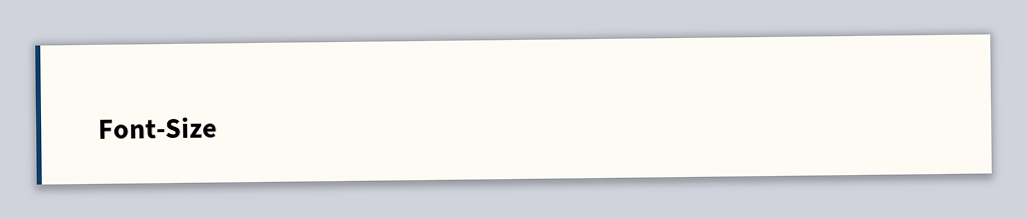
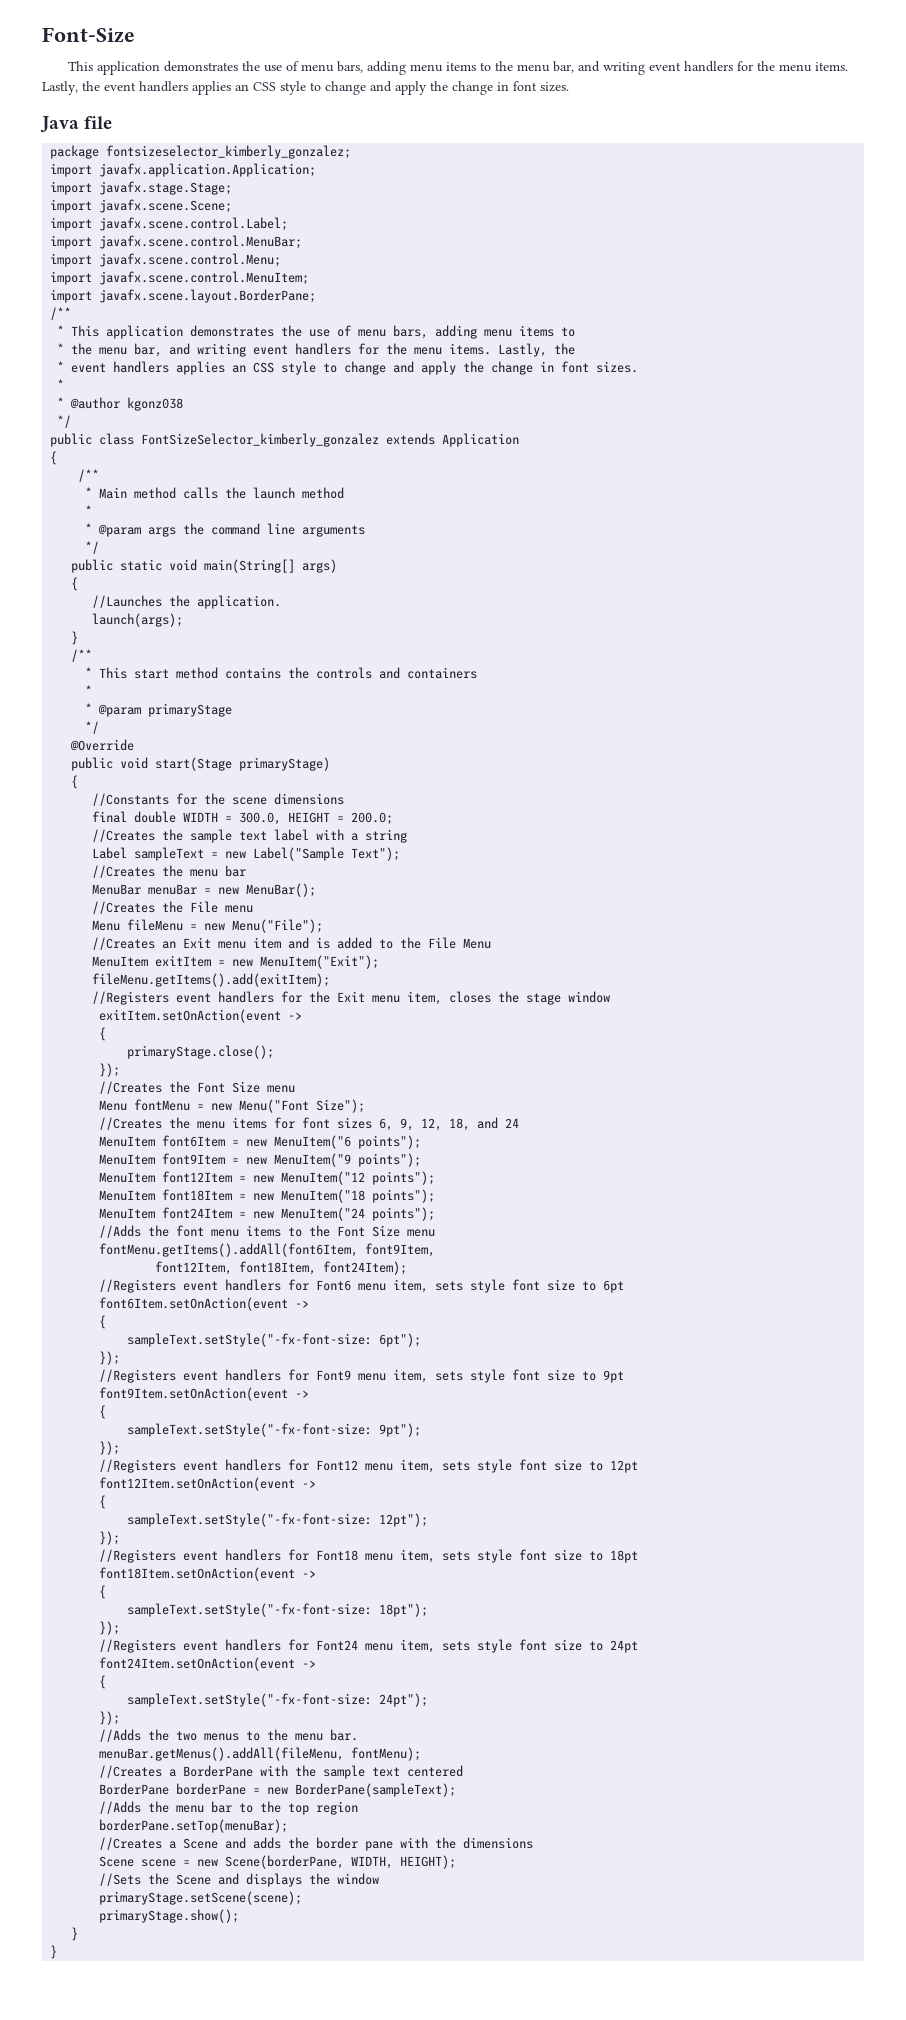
+ This application demonstrates the use of menu bars, adding menu items to the menu bar, and writing event handlers for the menu items. Lastly, the event handlers applies an CSS style to change and apply the change in font sizes.
+ Java file
+ package fontsizeselector_kimberly_gonzalez;
+ import javafx.application.Application;
+ import javafx.stage.Stage;
+ import javafx.scene.Scene;
+ import javafx.scene.control.Label;
+ import javafx.scene.control.MenuBar;
+ import javafx.scene.control.Menu;
+ import javafx.scene.control.MenuItem;
+ import javafx.scene.layout.BorderPane;
+ /**
+ * This application demonstrates the use of menu bars, adding menu items to
+ * the menu bar, and writing event handlers for the menu items. Lastly, the
+ * event handlers applies an CSS style to change and apply the change in font sizes.
+ *
+ * @author kgonz038
+ */
+ public class FontSizeSelector_kimberly_gonzalez extends Application
+ {
+ /**
+ * Main method calls the launch method
+ *
+ * @param args the command line arguments
+ */
+ public static void main(String[] args)
+ {
+ //Launches the application.
+ launch(args);
+ }
+ /**
+ * This start method contains the controls and containers
+ *
+ * @param primaryStage
+ */
+ @Override
+ public void start(Stage primaryStage)
+ {
+ //Constants for the scene dimensions
+ final double WIDTH = 300.0, HEIGHT = 200.0;
+ //Creates the sample text label with a string
+ Label sampleText = new Label("Sample Text");
+ //Creates the menu bar
+ MenuBar menuBar = new MenuBar();
+ //Creates the File menu
+ Menu fileMenu = new Menu("File");
+ //Creates an Exit menu item and is added to the File Menu
+ MenuItem exitItem = new MenuItem("Exit");
+ fileMenu.getItems().add(exitItem);
+ //Registers event handlers for the Exit menu item, closes the stage window
+ exitItem.setOnAction(event ->
+ {
+ primaryStage.close();
+ });
+ //Creates the Font Size menu
+ Menu fontMenu = new Menu("Font Size");
+ //Creates the menu items for font sizes 6, 9, 12, 18, and 24
+ MenuItem font6Item = new MenuItem("6 points");
+ MenuItem font9Item = new MenuItem("9 points");
+ MenuItem font12Item = new MenuItem("12 points");
+ MenuItem font18Item = new MenuItem("18 points");
+ MenuItem font24Item = new MenuItem("24 points");
+ //Adds the font menu items to the Font Size menu
+ fontMenu.getItems().addAll(font6Item, font9Item,
+ font12Item, font18Item, font24Item);
+ //Registers event handlers for Font6 menu item, sets style font size to 6pt
+ font6Item.setOnAction(event ->
+ {
+ sampleText.setStyle("-fx-font-size: 6pt");
+ });
+ //Registers event handlers for Font9 menu item, sets style font size to 9pt
+ font9Item.setOnAction(event ->
+ {
+ sampleText.setStyle("-fx-font-size: 9pt");
+ });
+ //Registers event handlers for Font12 menu item, sets style font size to 12pt
+ font12Item.setOnAction(event ->
+ {
+ sampleText.setStyle("-fx-font-size: 12pt");
+ });
+ //Registers event handlers for Font18 menu item, sets style font size to 18pt
+ font18Item.setOnAction(event ->
+ {
+ sampleText.setStyle("-fx-font-size: 18pt");
+ });
+ //Registers event handlers for Font24 menu item, sets style font size to 24pt
+ font24Item.setOnAction(event ->
+ {
+ sampleText.setStyle("-fx-font-size: 24pt");
+ });
+ //Adds the two menus to the menu bar.
+ menuBar.getMenus().addAll(fileMenu, fontMenu);
+ //Creates a BorderPane with the sample text centered
+ BorderPane borderPane = new BorderPane(sampleText);
+ //Adds the menu bar to the top region
+ borderPane.setTop(menuBar);
+ //Creates a Scene and adds the border pane with the dimensions
+ Scene scene = new Scene(borderPane, WIDTH, HEIGHT);
+ //Sets the Scene and displays the window
+ primaryStage.setScene(scene);
+ primaryStage.show();
+ }
+ }

